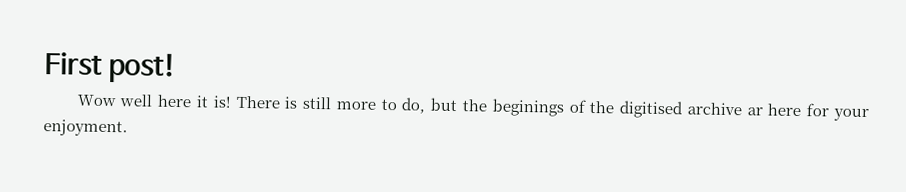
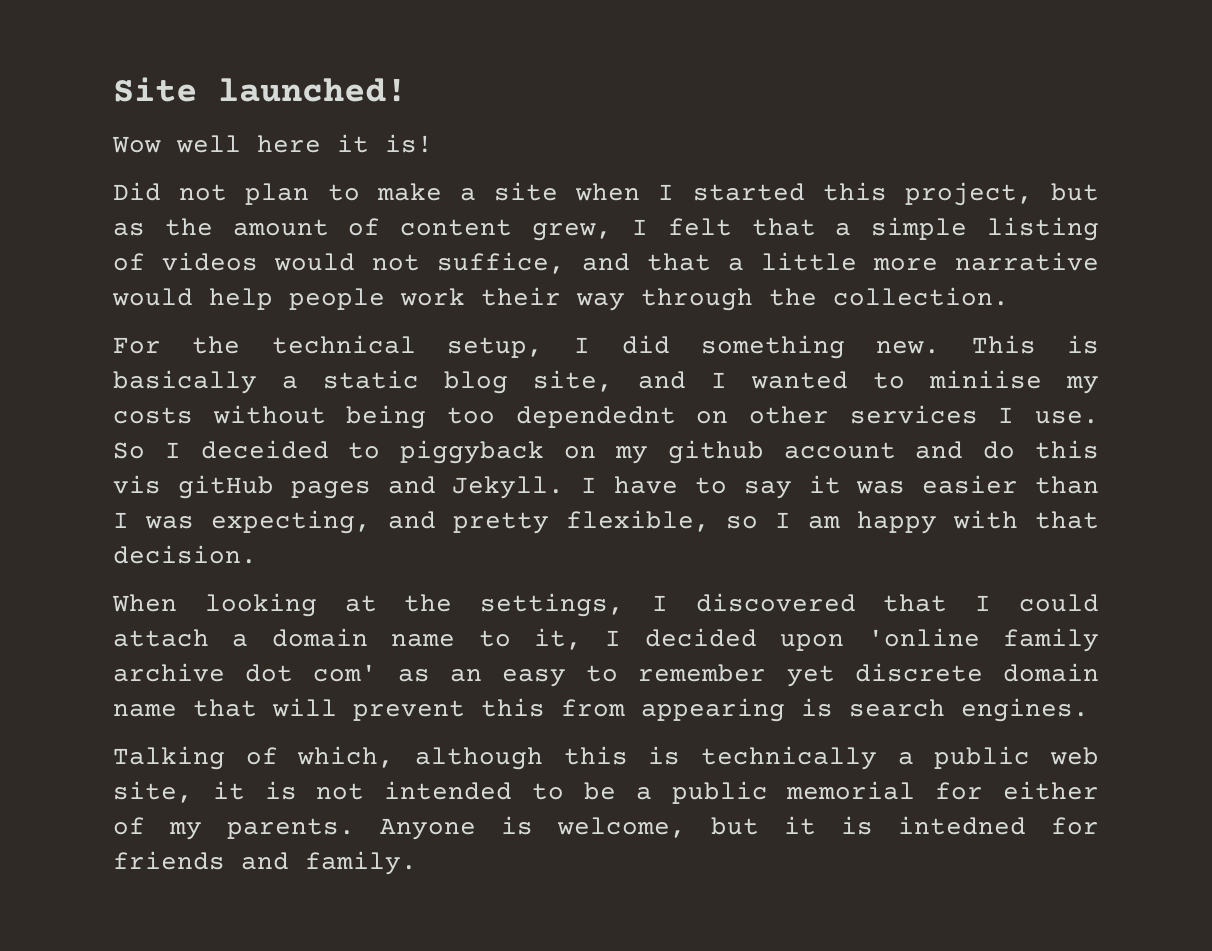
- First post!
+ Site launched!
- Wow well here it is! There is still more to do, but the beginings of the digitised archive ar here for your enjoyment.
+ Wow well here it is!
+ Did not plan to make a site when I started this project, but as the amount of content grew, I felt that a simple listing of videos would not suffice, and that a little more narrative would help people work their way through the collection.
+ For the technical setup, I did something new. This is basically a static blog site, and I wanted to miniise my costs without being too dependednt on other services I use. So I deceided to piggyback on my github account and do this vis gitHub pages and Jekyll. I have to say it was easier than I was expecting, and pretty flexible, so I am happy with that decision.
+ When looking at the settings, I discovered that I could attach a domain name to it, I decided upon 'online family archive dot com' as an easy to remember yet discrete domain name that will prevent this from appearing is search engines.
+ Talking of which, although this is technically a public web site, it is not intended to be a public memorial for either of my parents. Anyone is welcome, but it is intedned for friends and family.

